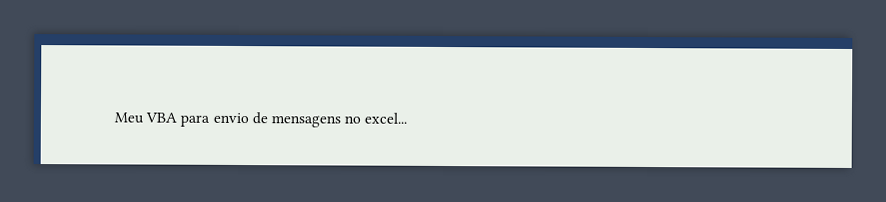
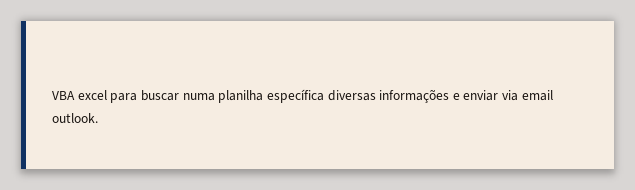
- Meu VBA para envio de mensagens no excel...
+ VBA excel para buscar numa planilha específica diversas informações e enviar via email outlook.

